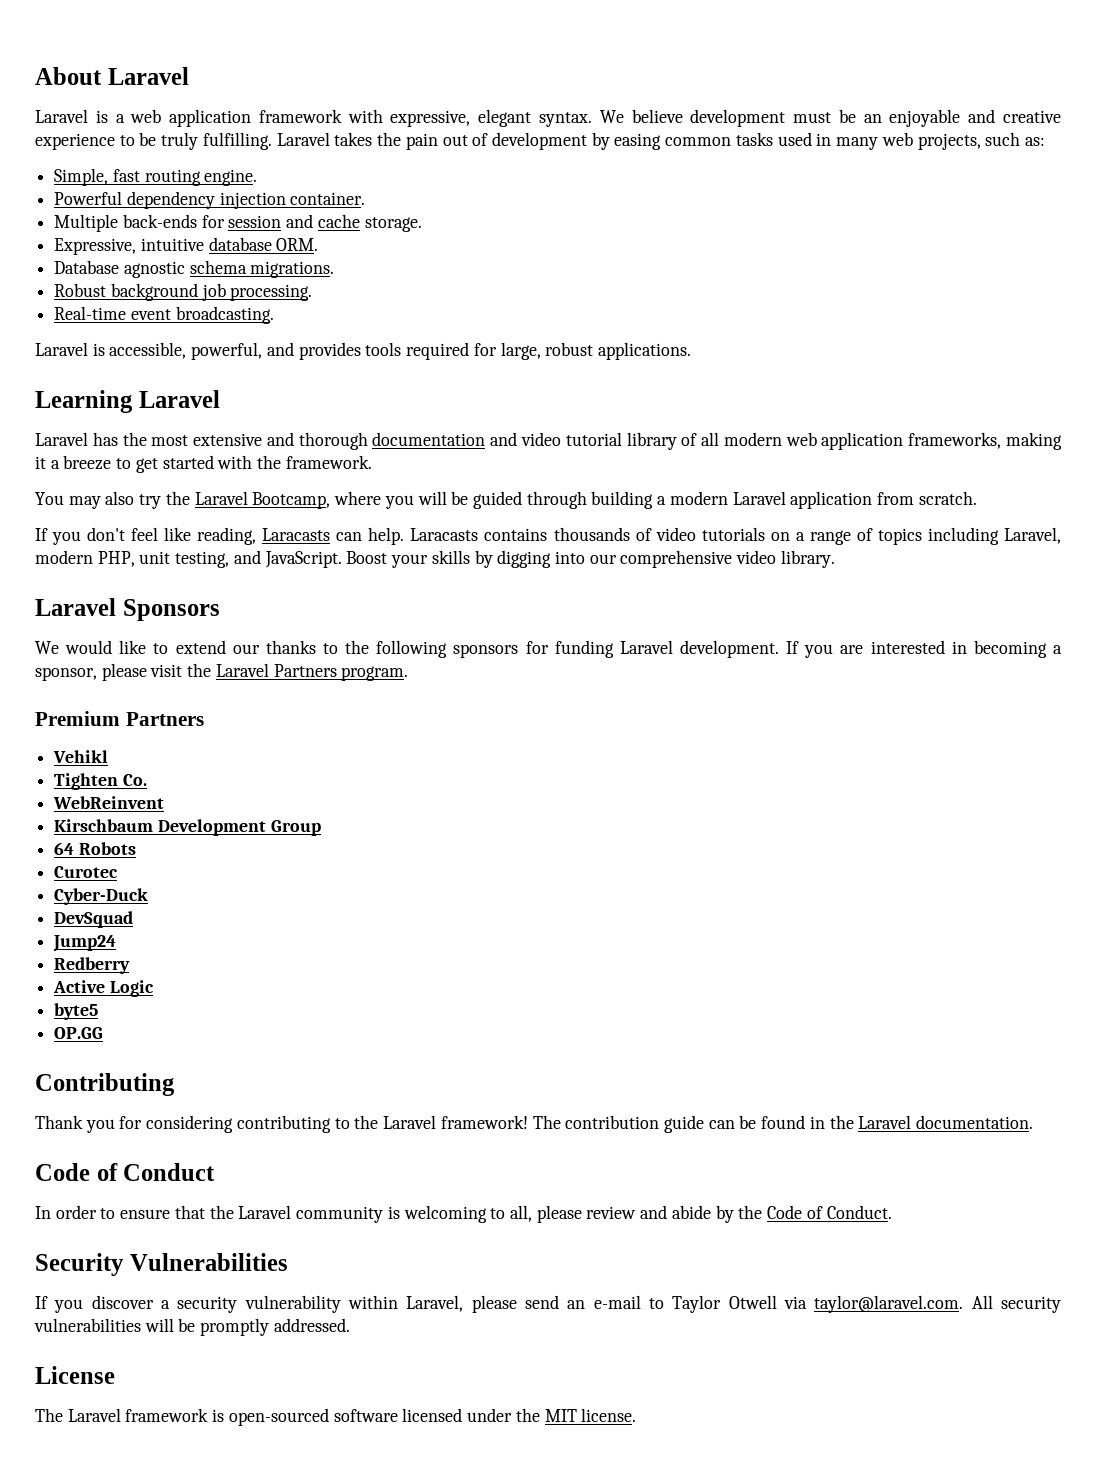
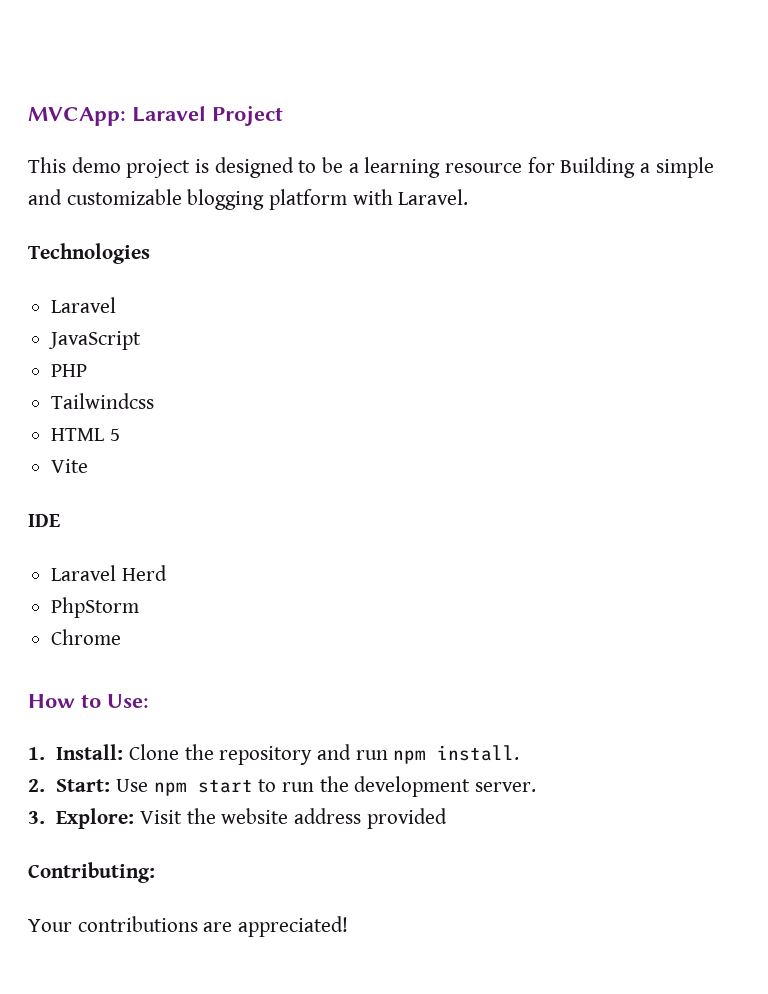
- About Laravel
- Laravel is a web application framework with expressive, elegant syntax. We believe development must be an enjoyable and creative experience to be truly fulfilling. Laravel takes the pain out of development by easing common tasks used in many web projects, such as:
- Simple, fast routing engine.
- Powerful dependency injection container.
- Multiple back-ends for session and cache storage.
- Expressive, intuitive database ORM.
- Database agnostic schema migrations.
- Robust background job processing.
- Real-time event broadcasting.
- Laravel is accessible, powerful, and provides tools required for large, robust applications.
- Learning Laravel
- Laravel has the most extensive and thorough documentation and video tutorial library of all modern web application frameworks, making it a breeze to get started with the framework.
- You may also try the Laravel Bootcamp, where you will be guided through building a modern Laravel application from scratch.
- If you don't feel like reading, Laracasts can help. Laracasts contains thousands of video tutorials on a range of topics including Laravel, modern PHP, unit testing, and JavaScript. Boost your skills by digging into our comprehensive video library.
- Laravel Sponsors
- We would like to extend our thanks to the following sponsors for funding Laravel development. If you are interested in becoming a sponsor, please visit the Laravel Partners program.
- Premium Partners
- Vehikl
- Tighten Co.
- WebReinvent
- Kirschbaum Development Group
- 64 Robots
- Curotec
- Cyber-Duck
- DevSquad
- Jump24
- Redberry
- Active Logic
- byte5
- OP.GG
- Contributing
- Thank you for considering contributing to the Laravel framework! The contribution guide can be found in the Laravel documentation.
- Code of Conduct
- In order to ensure that the Laravel community is welcoming to all, please review and abide by the Code of Conduct.
- Security Vulnerabilities
- If you discover a security vulnerability within Laravel, please send an e-mail to Taylor Otwell via taylor@laravel.com. All security vulnerabilities will be promptly addressed.
- License
- The Laravel framework is open-sourced software licensed under the MIT license.
+ MVCApp: Laravel Project
+ This demo project is designed to be a learning resource for Building a simple and customizable blogging platform with Laravel.
+ Technologies
+ Laravel
+ JavaScript
+ PHP
+ Tailwindcss
+ HTML 5
+ Vite
+ IDE
+ Laravel Herd
+ PhpStorm
+ Chrome
+ How to Use:
+ 1. Install: Clone the repository and run npm install.
+ 2. Start: Use npm start to run the development server.
+ 3. Explore: Visit the website address provided
+ Contributing:
+ Your contributions are appreciated!

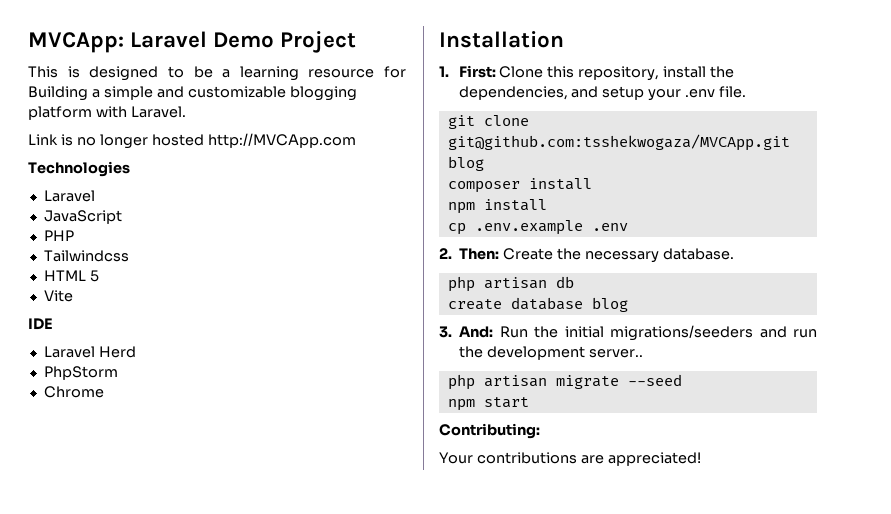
- MVCApp: Laravel Project
+ MVCApp: Laravel Demo Project
- This demo project is designed to be a learning resource for Building a simple and customizable blogging platform with Laravel.
+ This is designed to be a learning resource for Building a simple and customizable blogging platform with Laravel.
+ Link is no longer hosted http://MVCApp.com
- How to Use:
- 1. Install: Clone the repository and run npm install.
- 2. Start: Use npm start to run the development server.
- 3. Explore: Visit the website address provided
+ Installation
+ 1. First: Clone this repository, install the dependencies, and setup your .env file.
+ git clone git@github.com:tsshekwogaza/MVCApp.git blog
+ composer install
+ npm install
+ cp .env.example .env
+ 2. Then: Create the necessary database.
+ php artisan db
+ create database blog
+ 3. And: Run the initial migrations/seeders and run the development server..
+ php artisan migrate --seed
+ npm start

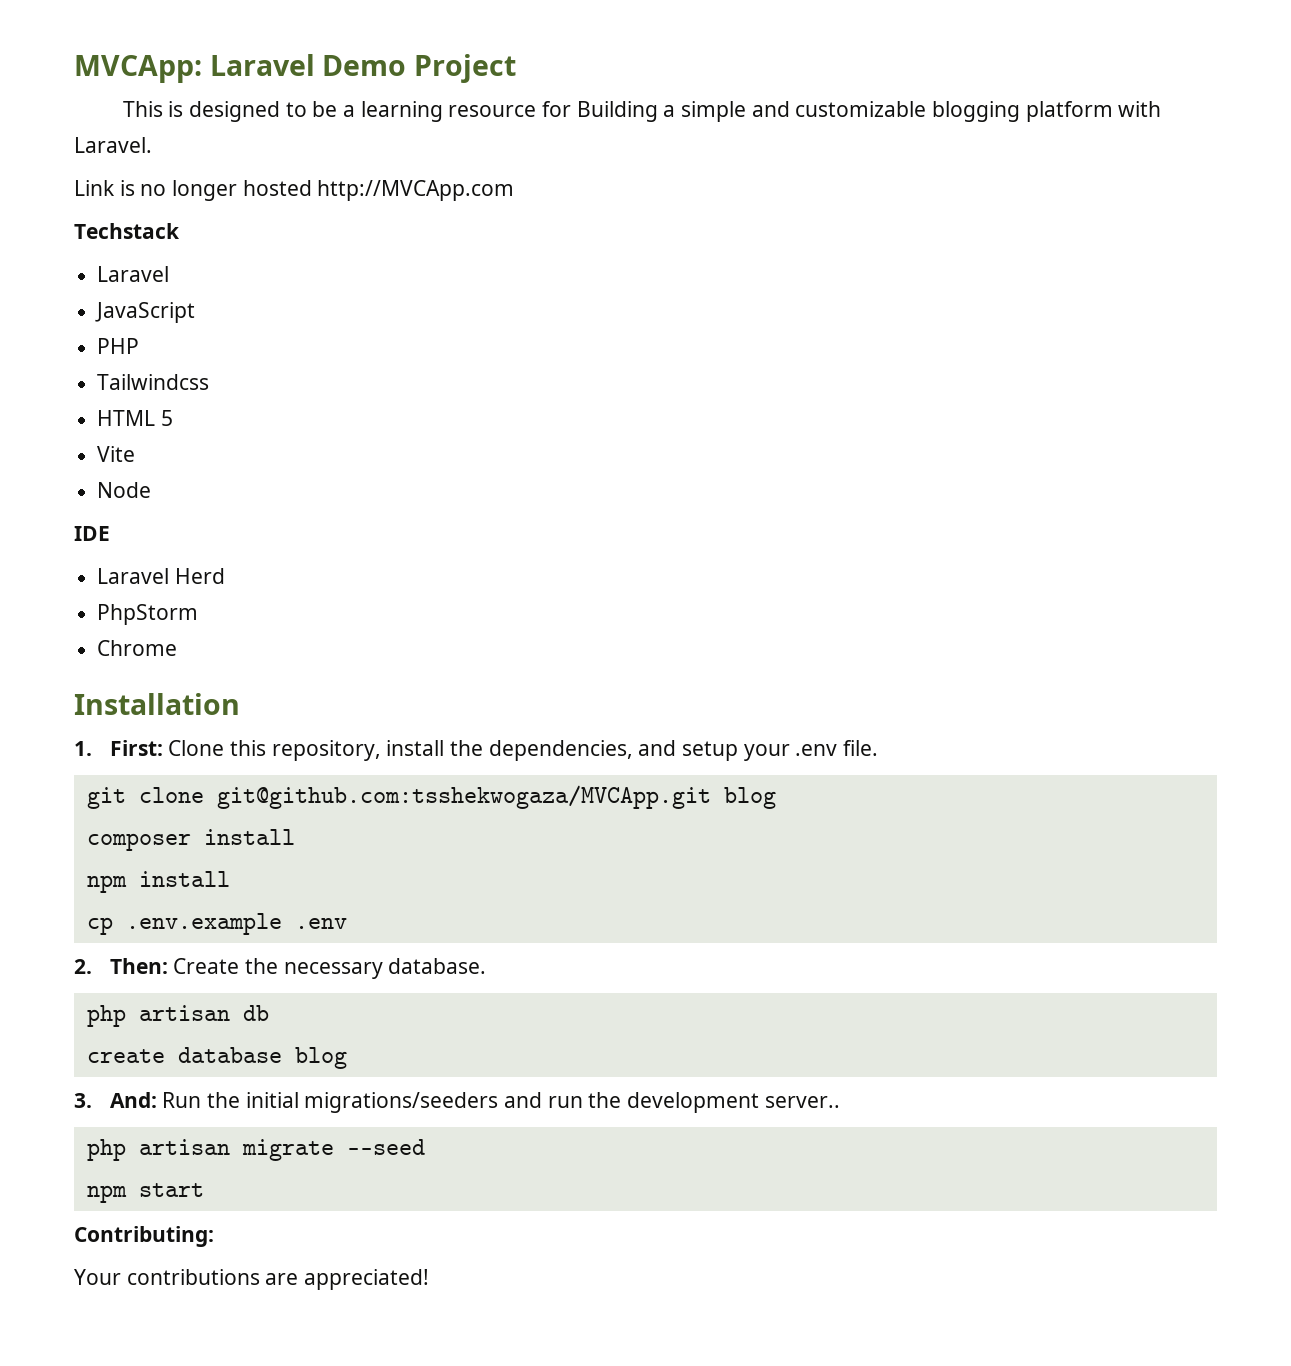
- Technologies
+ Techstack
+ Node

